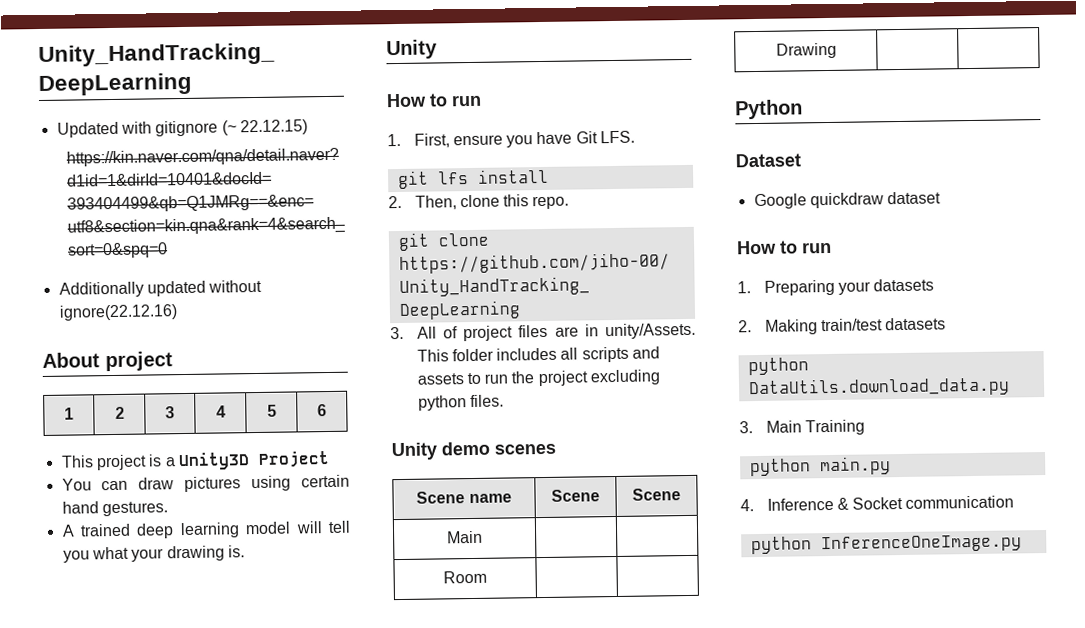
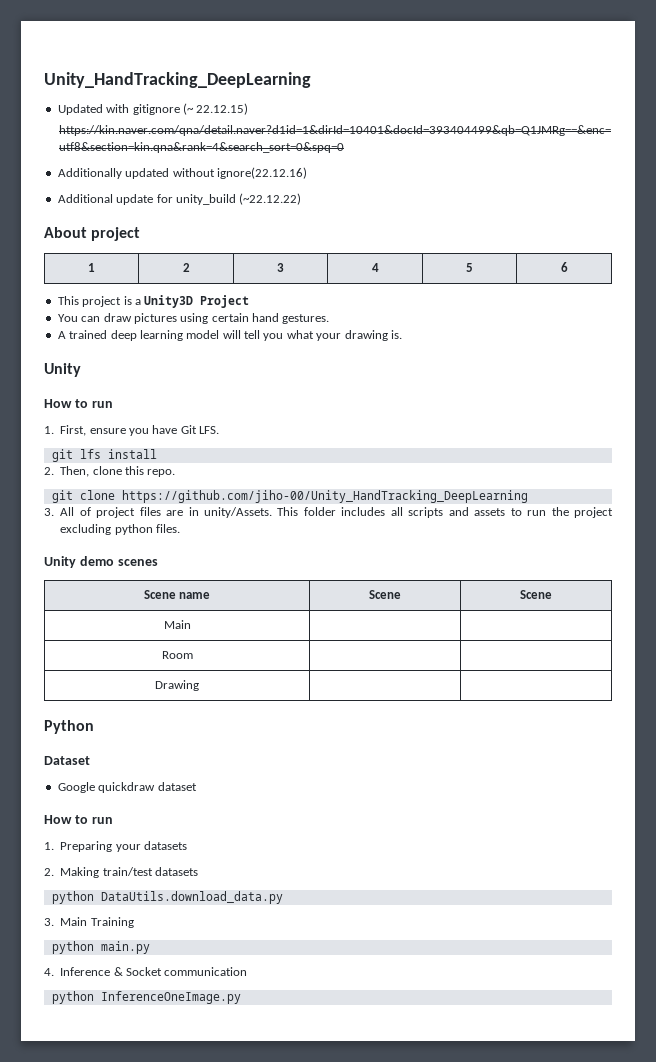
+ Additional update for unity_build (~22.12.22)

